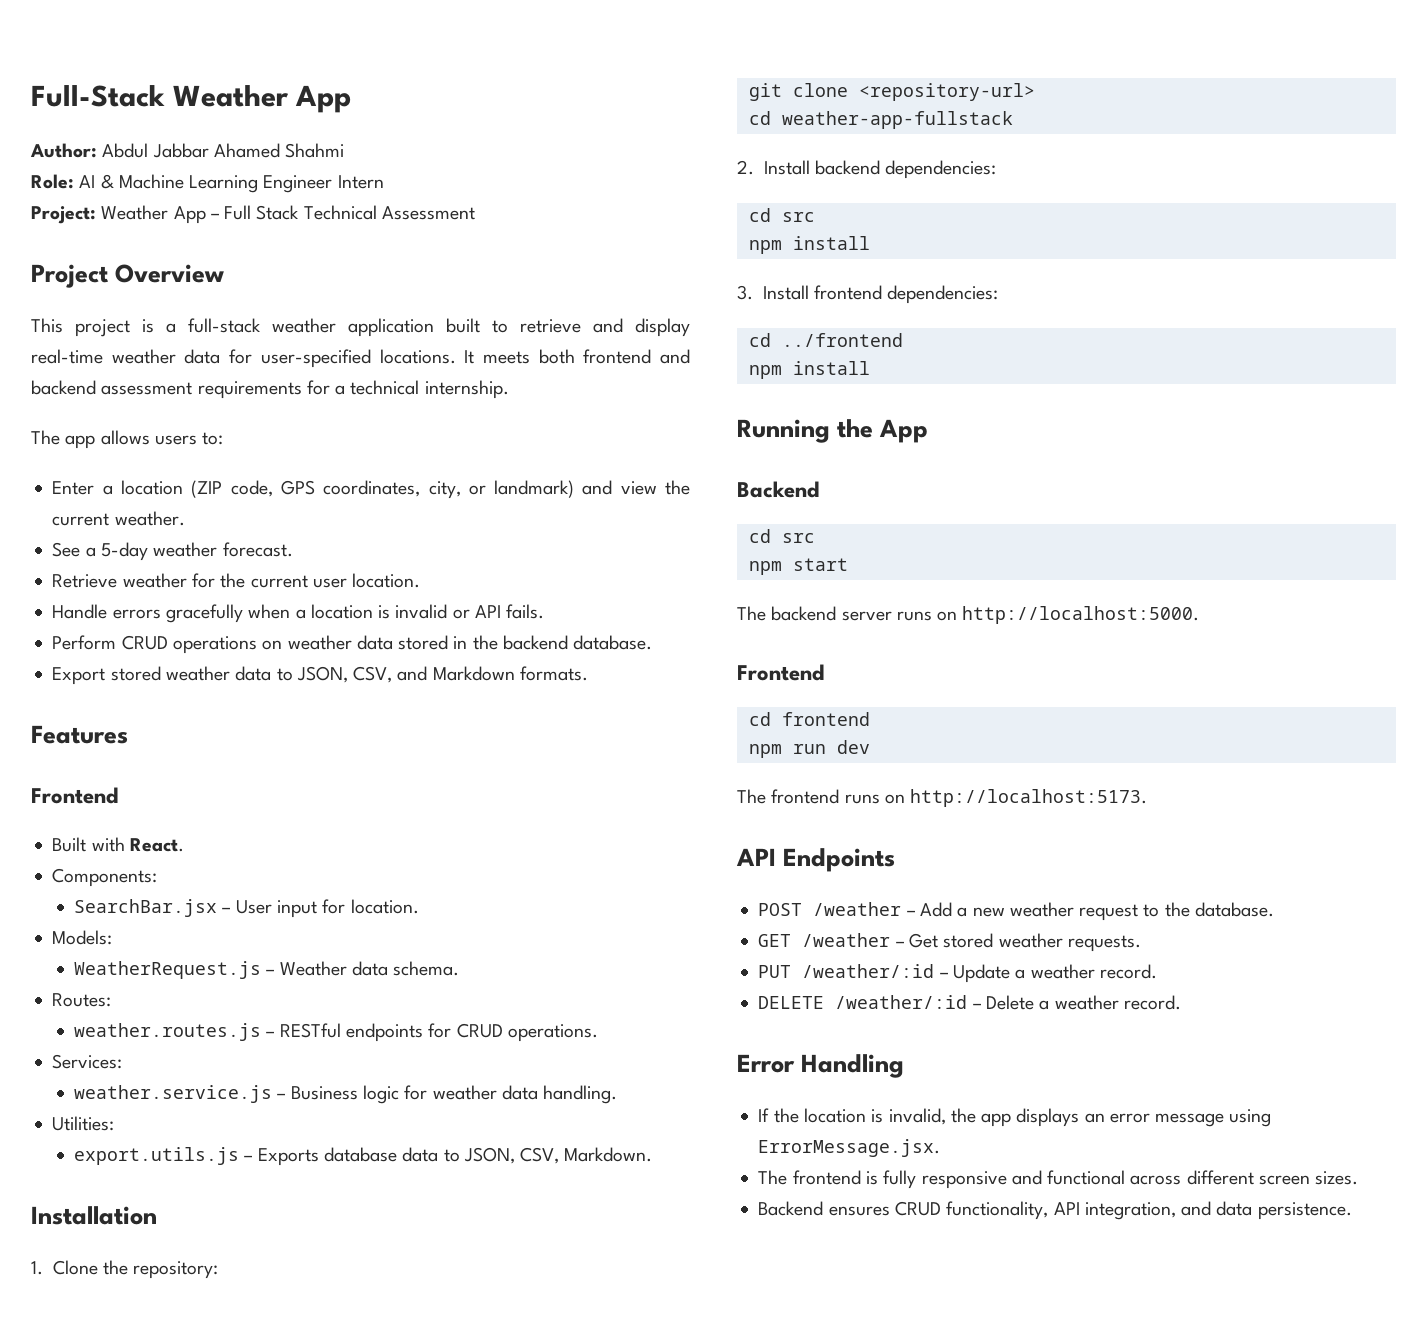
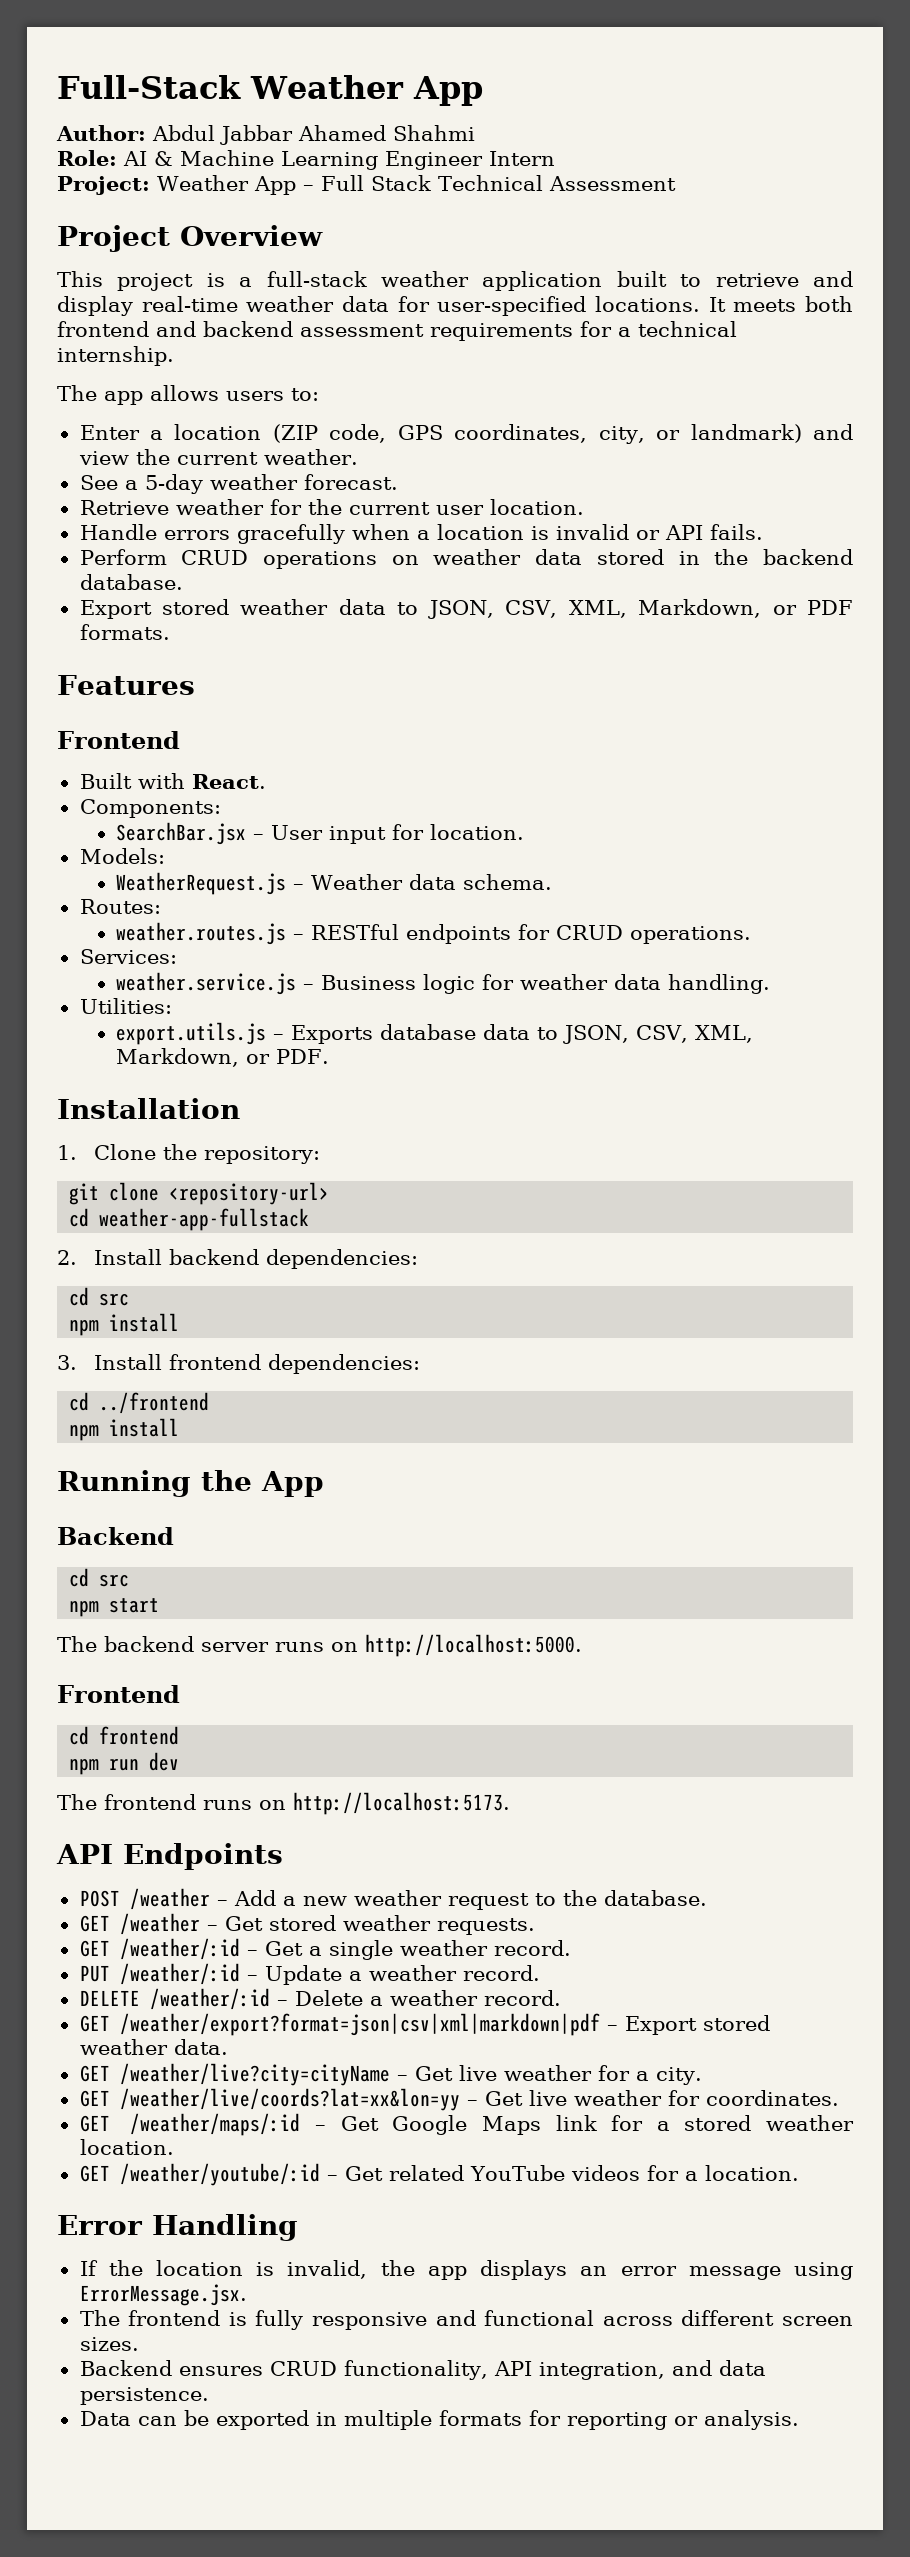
- Export stored weather data to JSON, CSV, and Markdown formats.
+ Export stored weather data to JSON, CSV, XML, Markdown, or PDF formats.
- export.utils.js – Exports database data to JSON, CSV, Markdown.
+ export.utils.js – Exports database data to JSON, CSV, XML, Markdown, or PDF.
+ GET /weather/:id – Get a single weather record.
+ GET /weather/export?format=json|csv|xml|markdown|pdf – Export stored weather data.
+ GET /weather/live?city=cityName – Get live weather for a city.
+ GET /weather/live/coords?lat=xx&lon=yy – Get live weather for coordinates.
+ GET /weather/maps/:id – Get Google Maps link for a stored weather location.
+ GET /weather/youtube/:id – Get related YouTube videos for a location.
+ Data can be exported in multiple formats for reporting or analysis.

